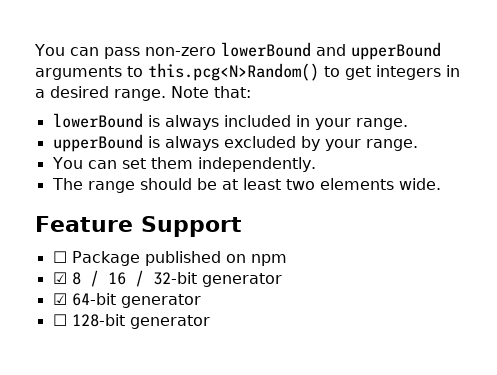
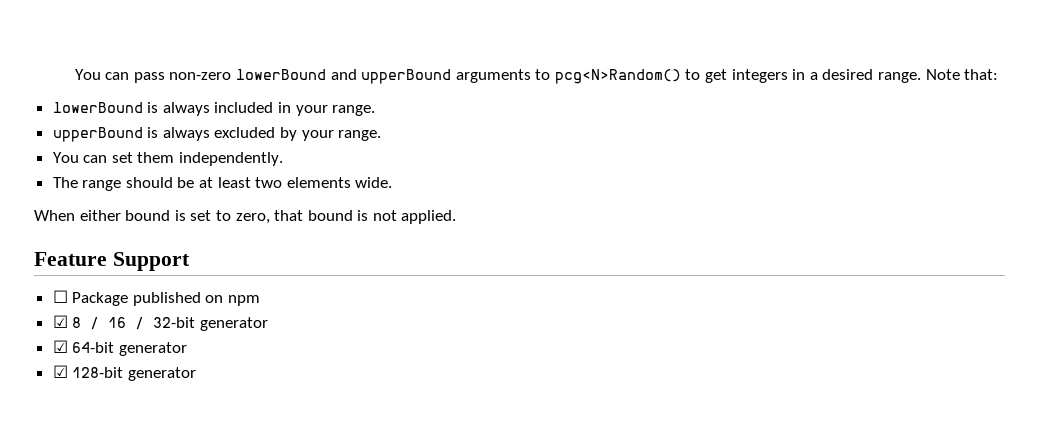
- You can pass non-zero lowerBound and upperBound arguments to this.pcg<N>Random() to get integers in a desired range.
+ You can pass non-zero lowerBound and upperBound arguments to pcg<N>Random() to get integers in a desired range.
+ When either bound is set to zero, that bound is not applied.
- ☐ 128-bit generator
+ ☑ 128-bit generator

